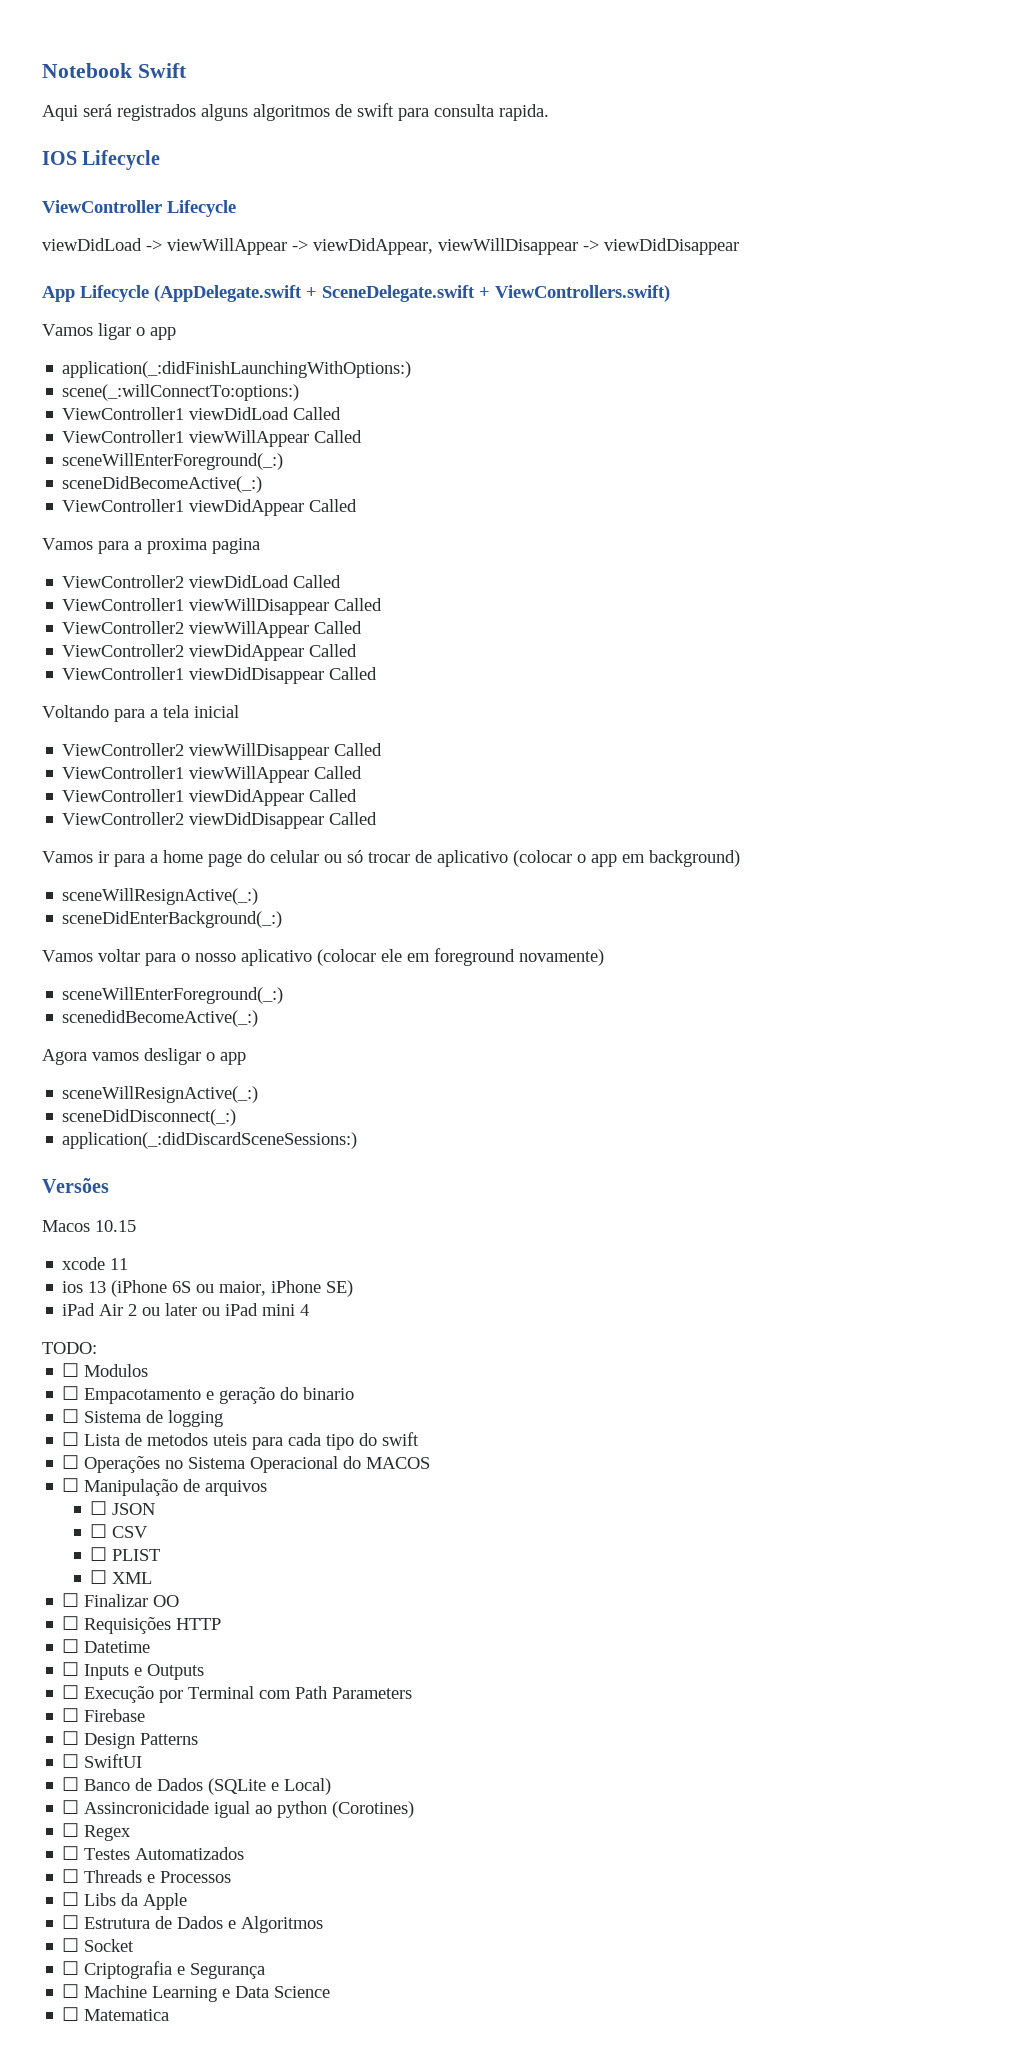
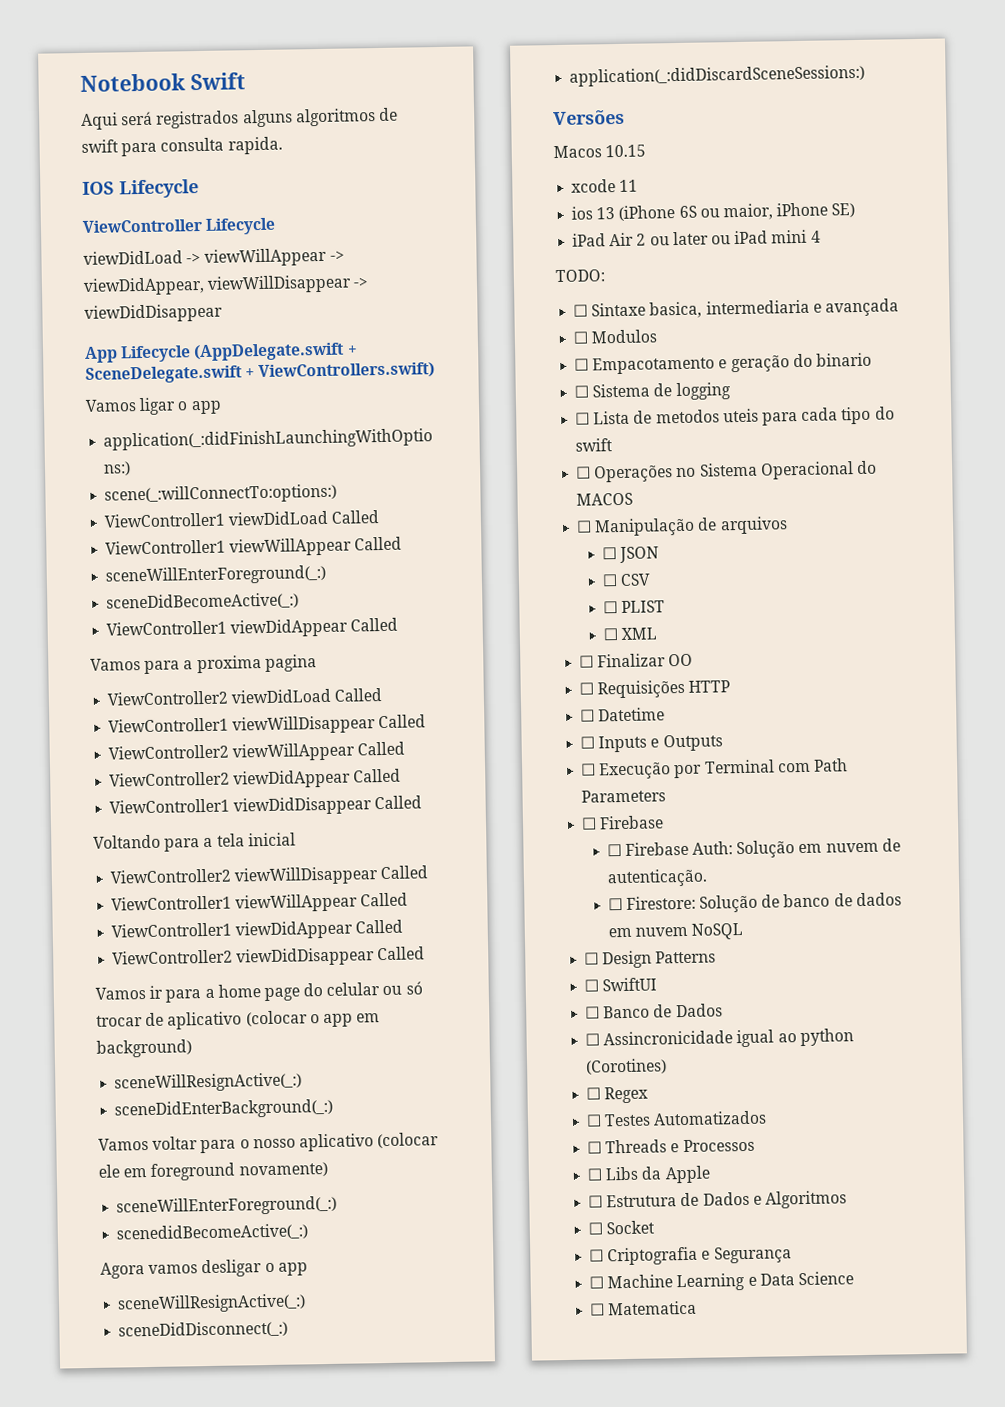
+ ☐ Sintaxe basica, intermediaria e avançada
+ ☐ Firebase Auth: Solução em nuvem de autenticação.
+ ☐ Firestore: Solução de banco de dados em nuvem NoSQL
- ☐ Banco de Dados (SQLite e Local)
+ ☐ Banco de Dados

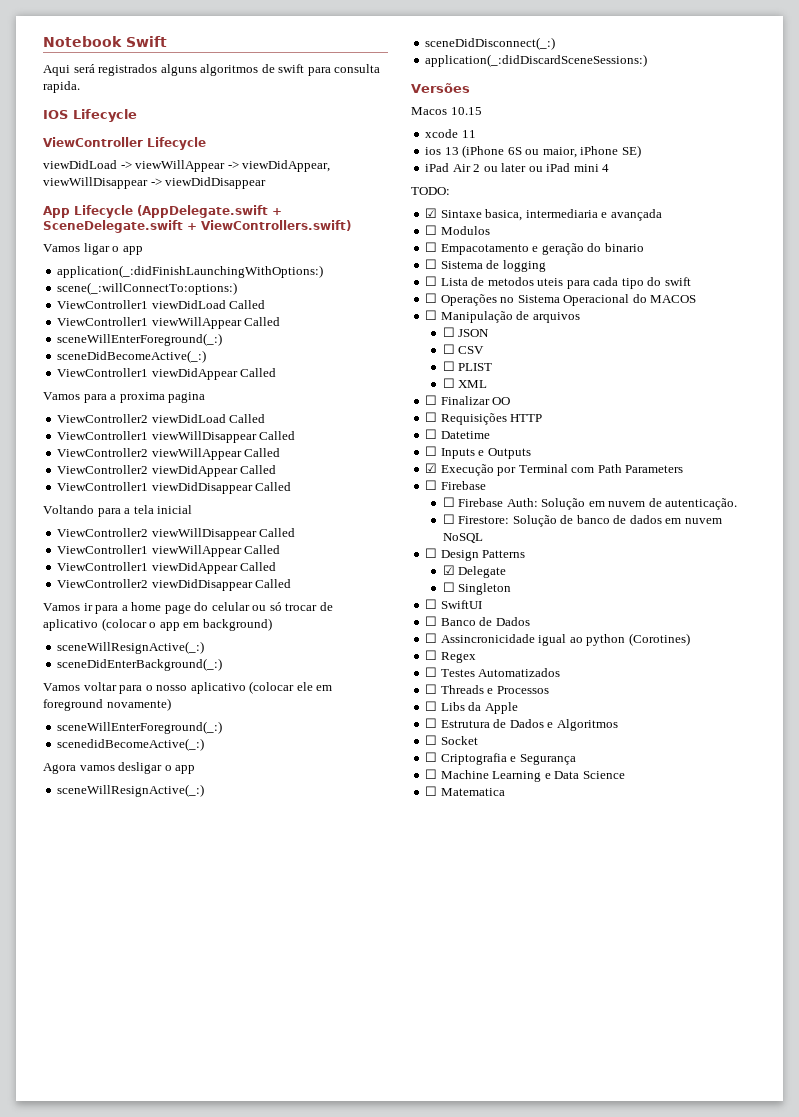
- ☐ Sintaxe basica, intermediaria e avançada
+ ☑ Sintaxe basica, intermediaria e avançada
- ☐ Execução por Terminal com Path Parameters
+ ☑ Execução por Terminal com Path Parameters
+ ☑ Delegate
+ ☐ Singleton

